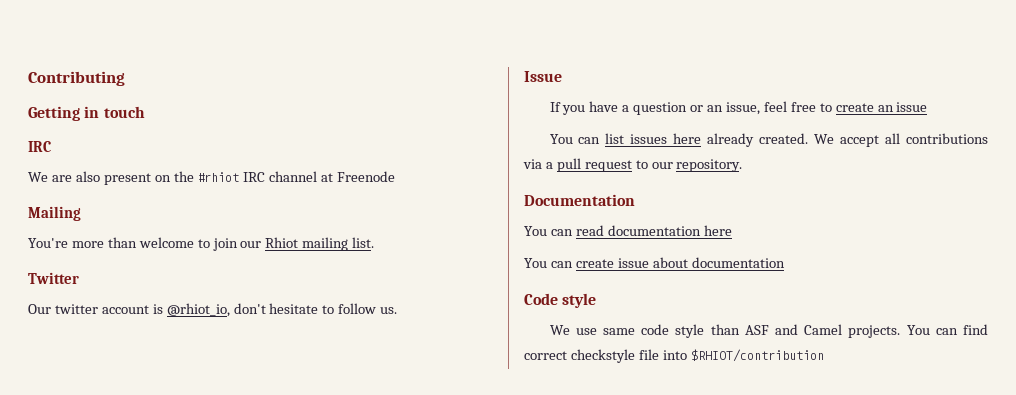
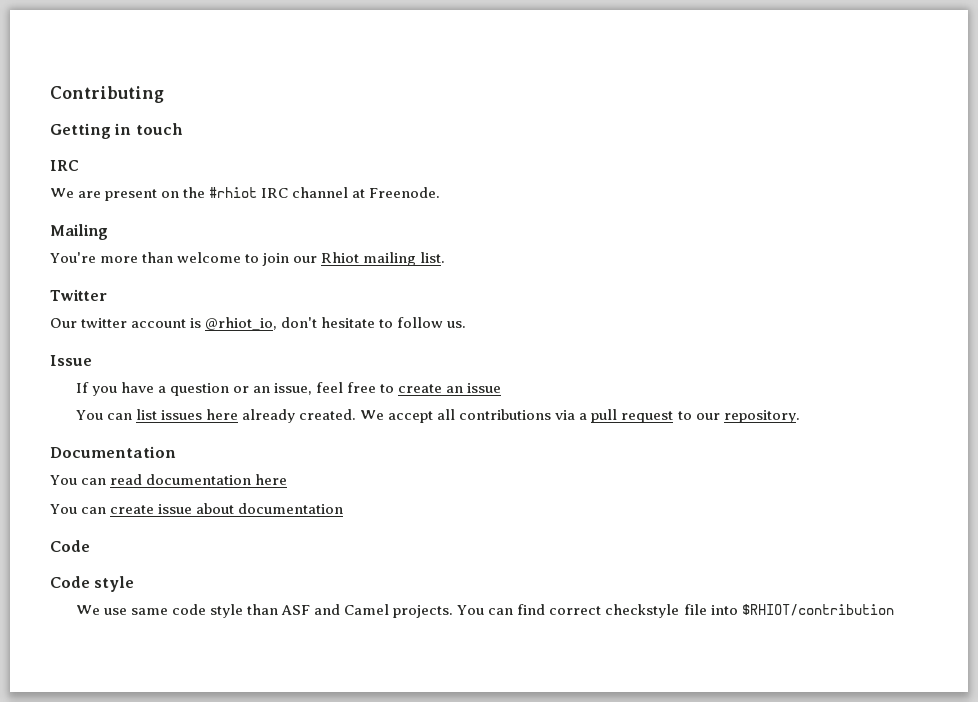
- We are also present on the #rhiot IRC channel at Freenode
+ We are present on the #rhiot IRC channel at Freenode.
  You can create issue about documentation
+ Code

